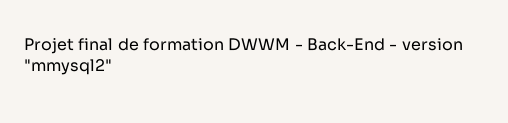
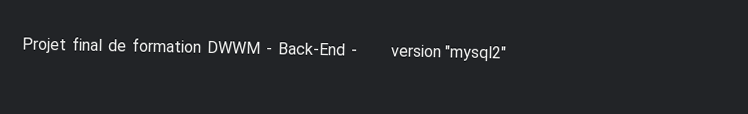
- Projet final de formation DWWM - Back-End - version "mmysql2"
+ Projet final de formation DWWM - Back-End - version "mysql2"

